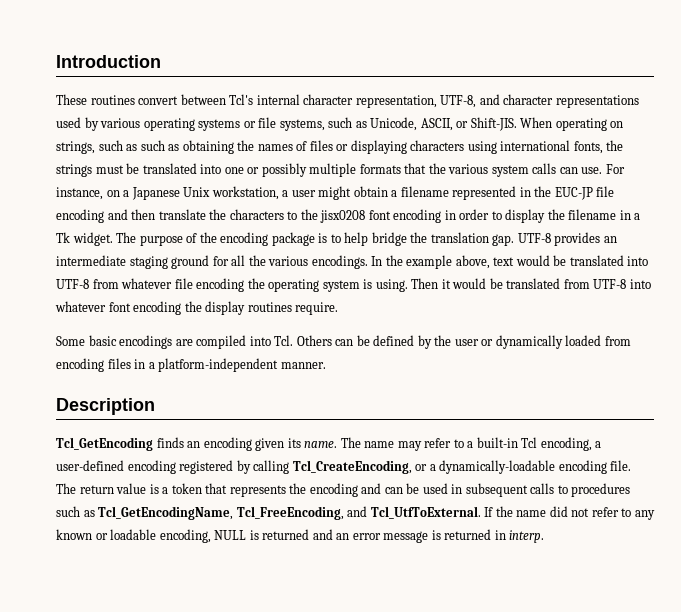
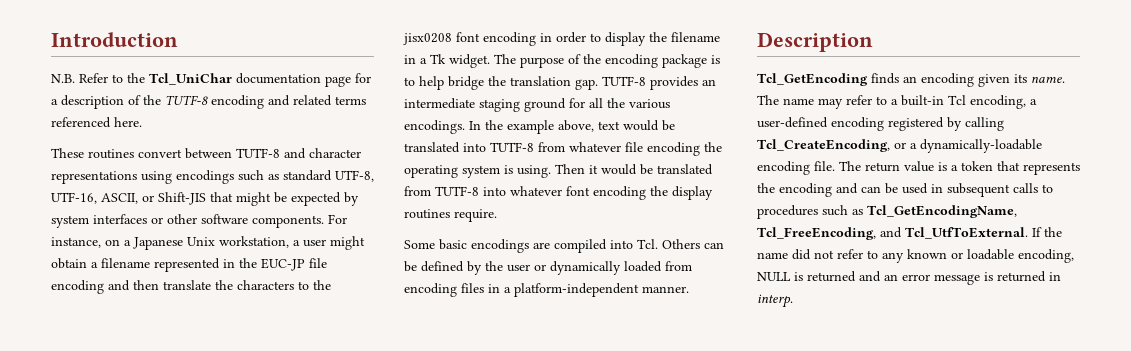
- These routines convert between Tcl's internal character representation, UTF-8, and character representations used by various operating systems or file systems, such as Unicode, ASCII, or Shift-JIS. When operating on strings, such as such as obtaining the names of files or displaying characters using international fonts, the strings must be translated into one or possibly multiple formats that the various system calls can use.
+ N.B. Refer to the Tcl_UniChar documentation page for a description of the TUTF-8 encoding and related terms referenced here.
+ These routines convert between TUTF-8 and character representations using encodings such as standard UTF-8, UTF-16, ASCII, or Shift-JIS that might be expected by system interfaces or other software components.
- UTF-8 provides an intermediate staging ground for all the various encodings.
+ TUTF-8 provides an intermediate staging ground for all the various encodings.
- In the example above, text would be translated into UTF-8 from whatever file encoding the operating system is using.
+ In the example above, text would be translated into TUTF-8 from whatever file encoding the operating system is using.
- Then it would be translated from UTF-8 into whatever font encoding the display routines require.
+ Then it would be translated from TUTF-8 into whatever font encoding the display routines require.

